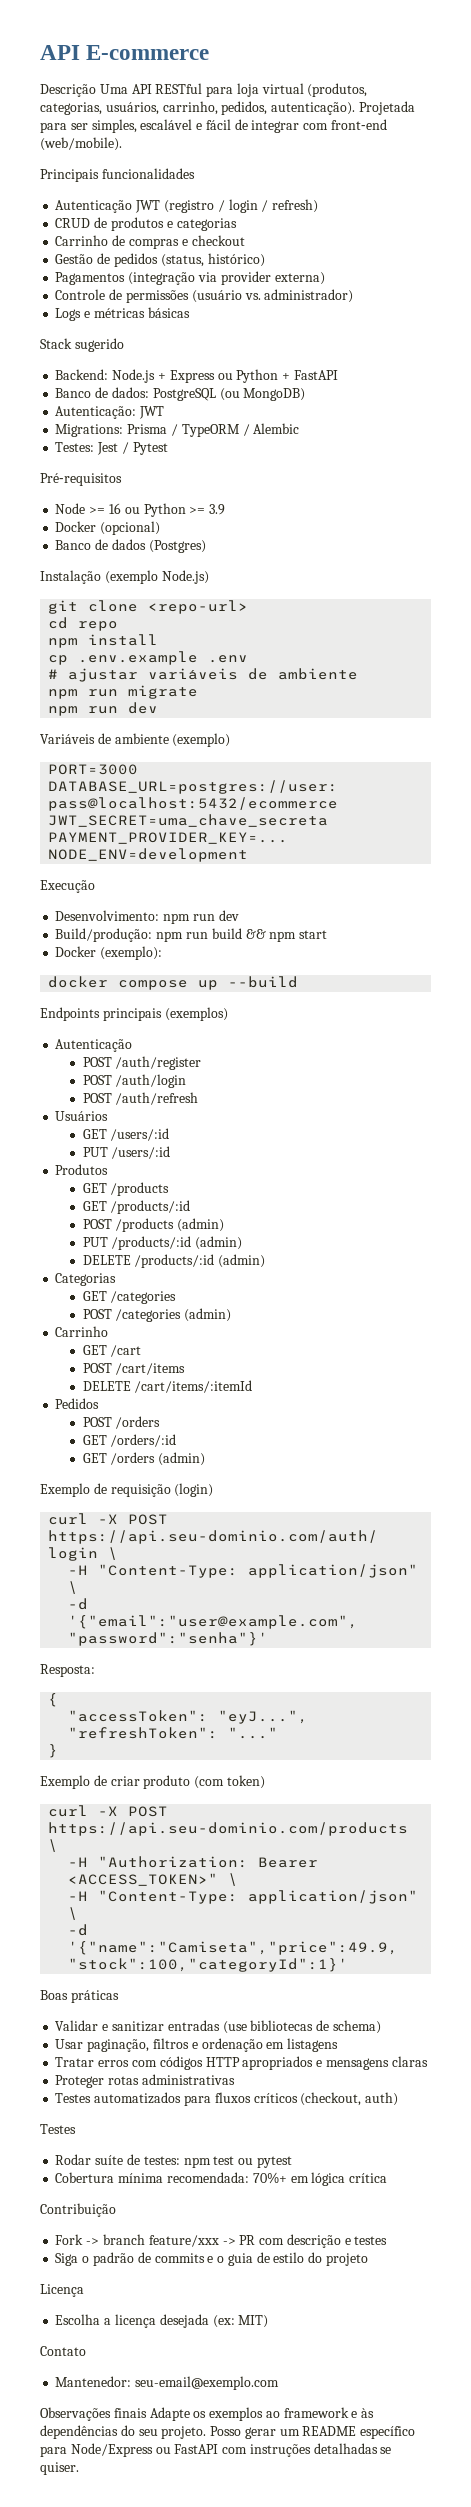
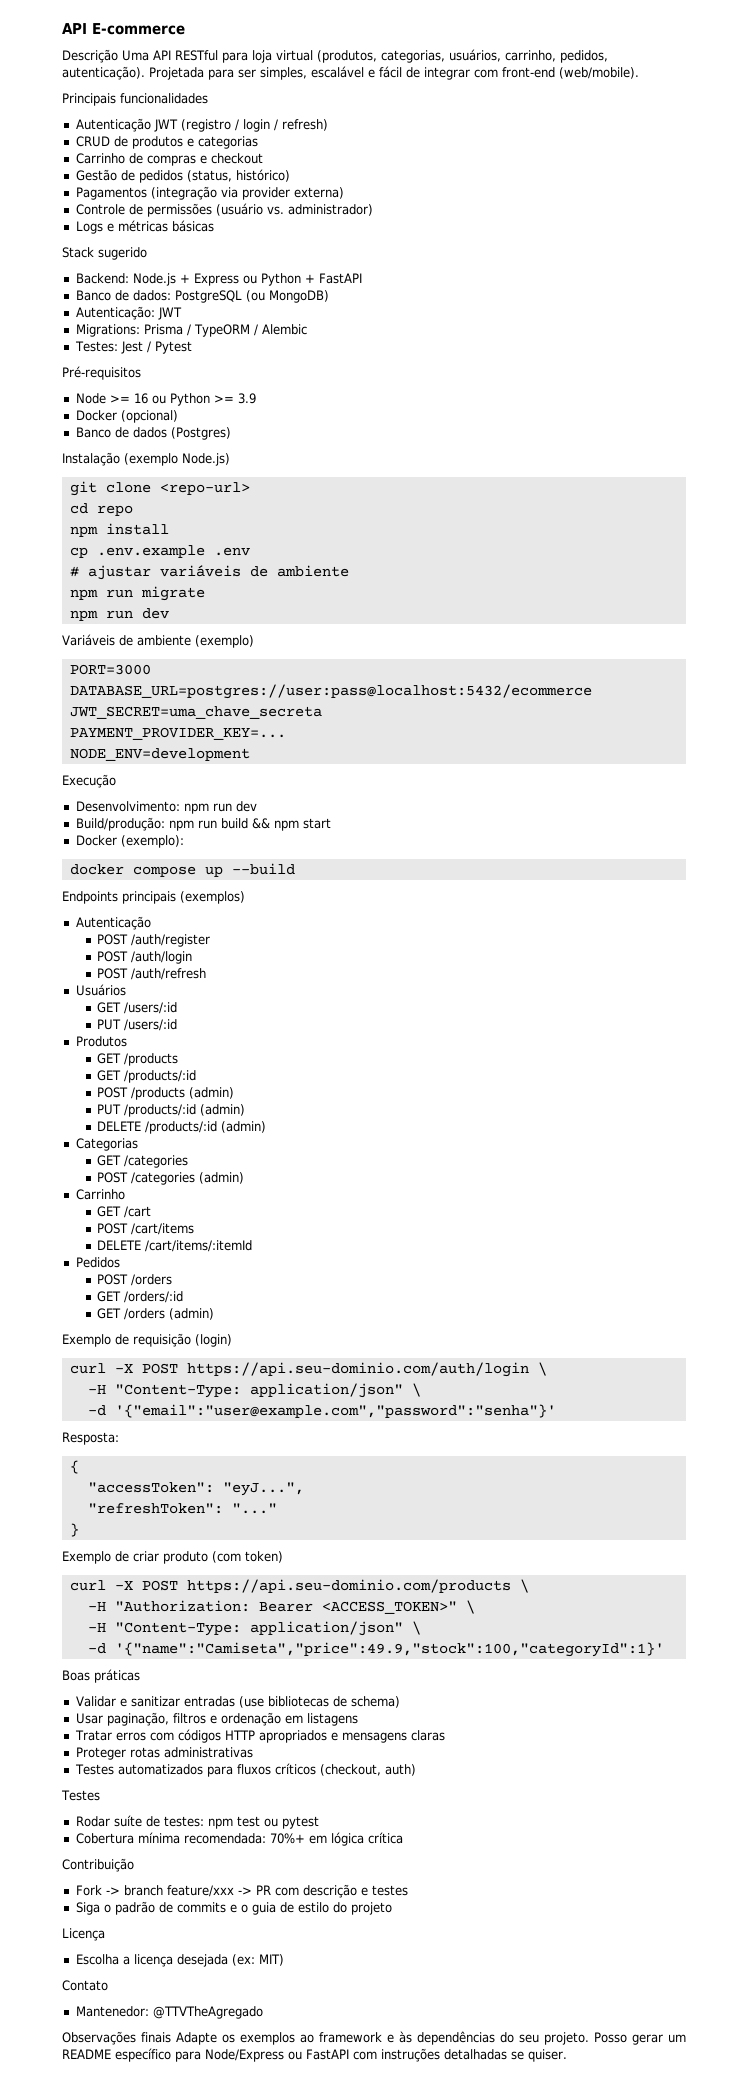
- Mantenedor: seu-email@exemplo.com
+ Mantenedor: @TTVTheAgregado

